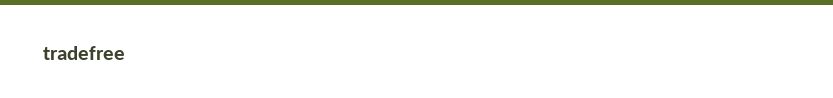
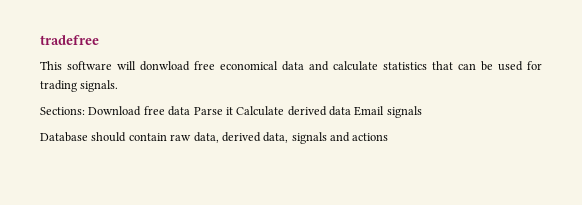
+ This software will donwload free economical data and calculate statistics that can be used for trading signals.
+ Sections: Download free data Parse it Calculate derived data Email signals
+ Database should contain raw data, derived data, signals and actions

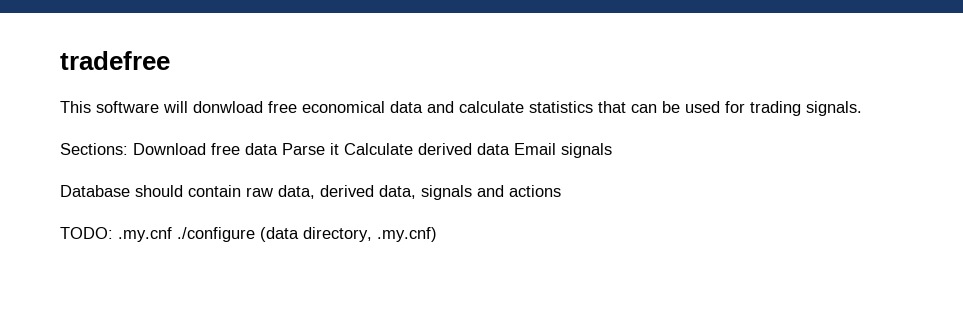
+ TODO: .my.cnf ./configure (data directory, .my.cnf)

